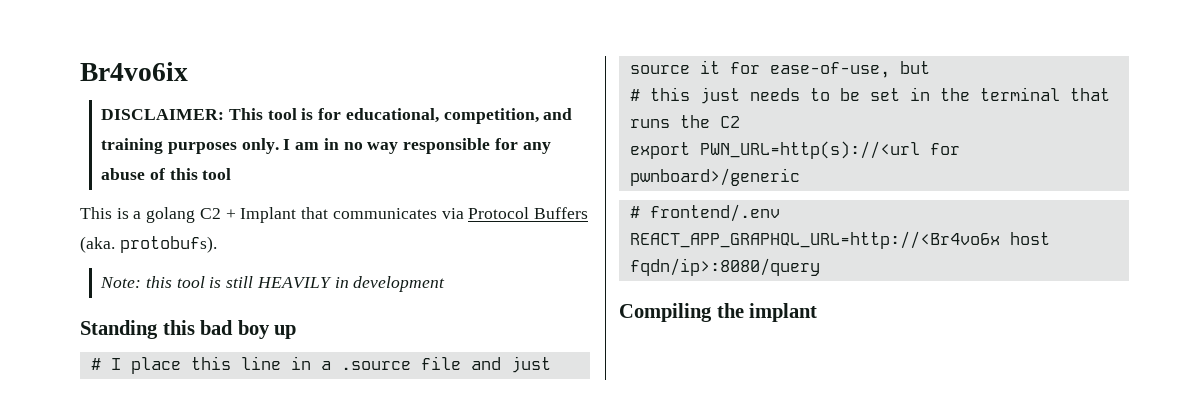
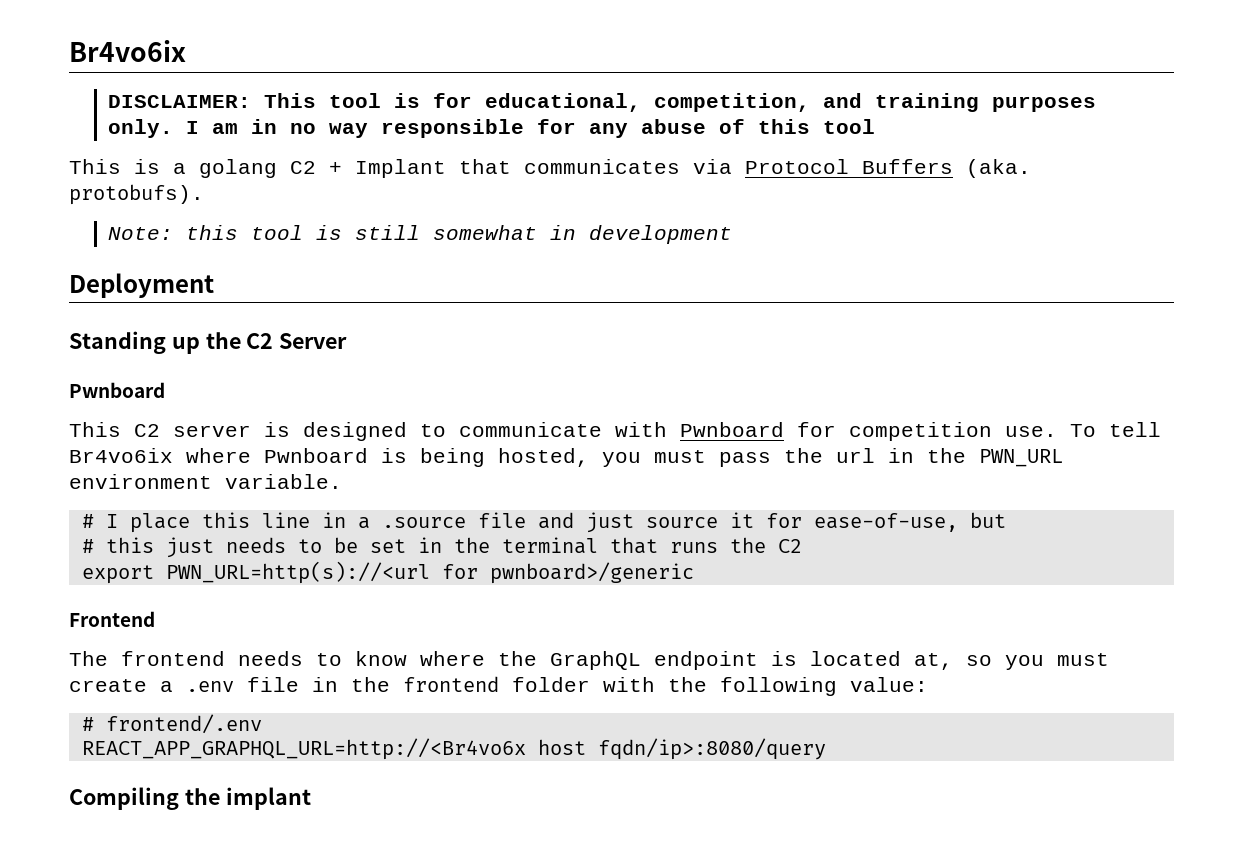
- Note: this tool is still HEAVILY in development
+ Note: this tool is still somewhat in development
+ Deployment
- Standing this bad boy up
+ Standing up the C2 Server
+ Pwnboard
+ This C2 server is designed to communicate with Pwnboard for competition use. To tell Br4vo6ix where Pwnboard is being hosted, you must pass the url in the PWN_URL environment variable.
+ Frontend
+ The frontend needs to know where the GraphQL endpoint is located at, so you must create a .env file in the frontend folder with the following value:

